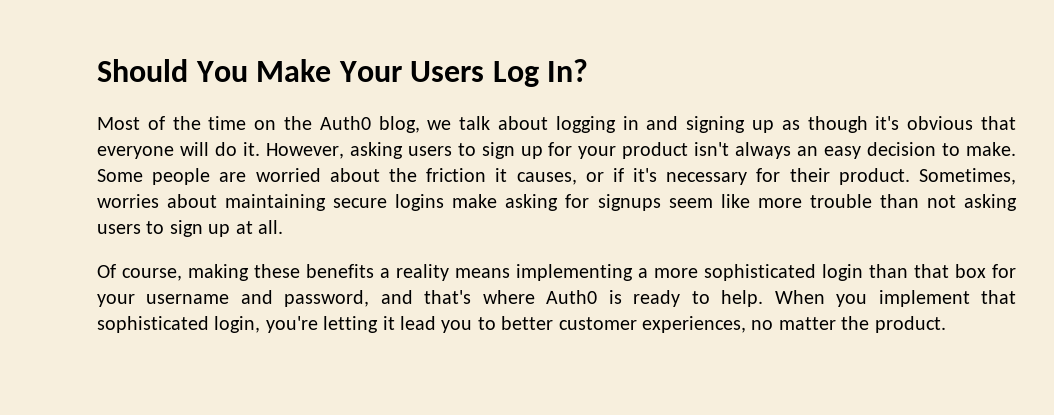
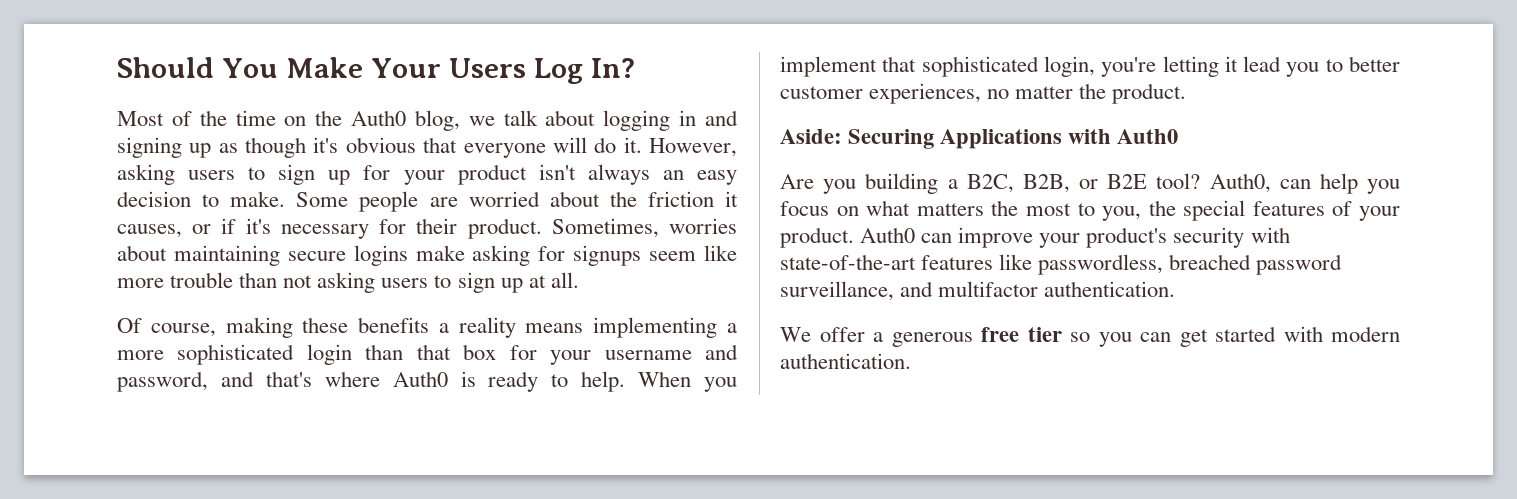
+ Aside: Securing Applications with Auth0
+ Are you building a B2C, B2B, or B2E tool? Auth0, can help you focus on what matters the most to you, the special features of your product. Auth0 can improve your product's security with state-of-the-art features like passwordless, breached password surveillance, and multifactor authentication.
+ We offer a generous free tier so you can get started with modern authentication.

